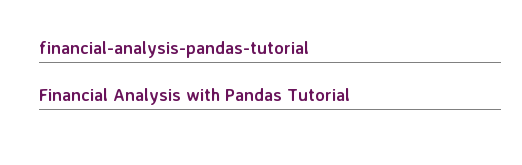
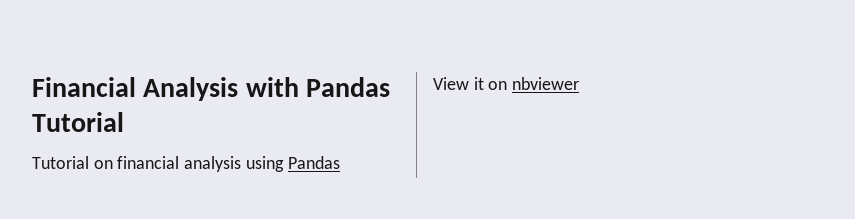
- financial-analysis-pandas-tutorial
+ Tutorial on financial analysis using Pandas
+ View it on nbviewer

